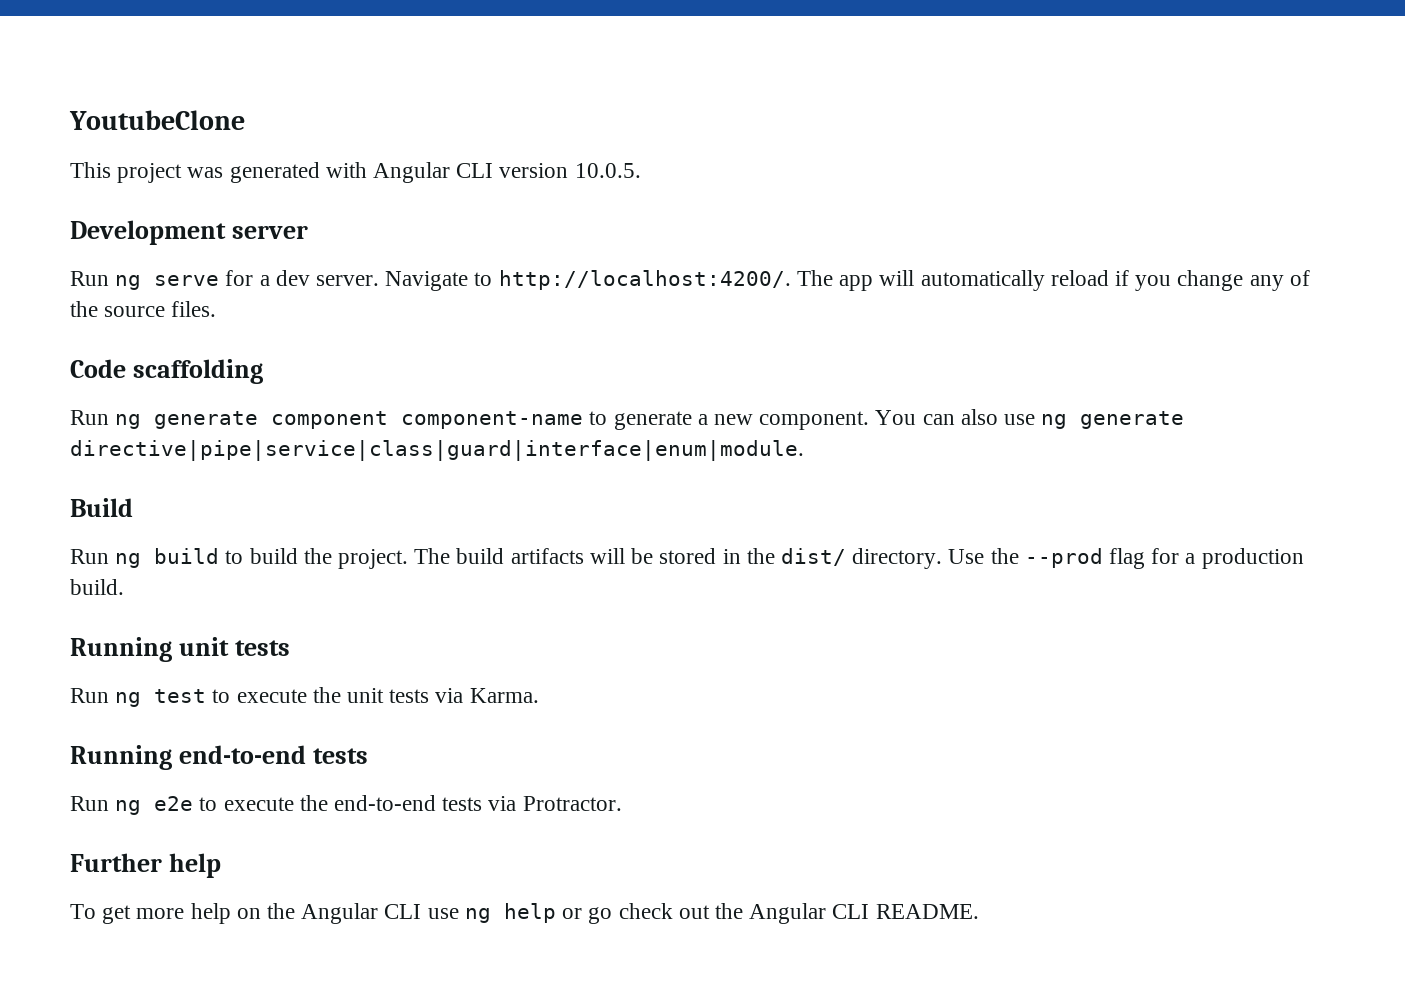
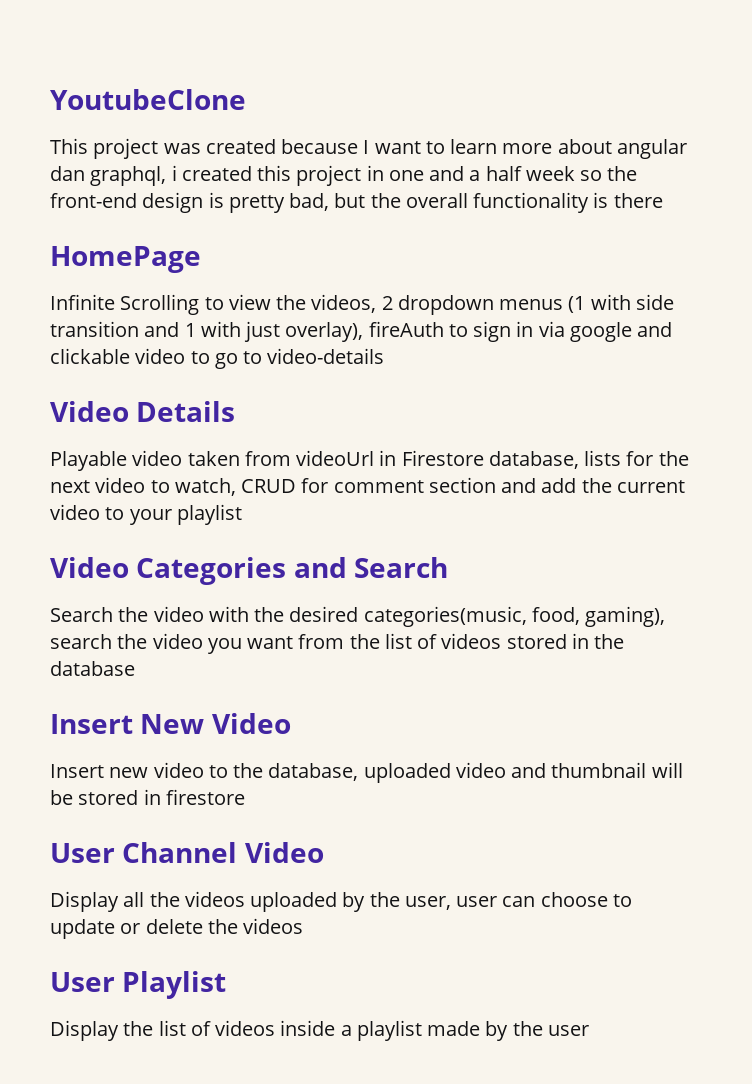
- This project was generated with Angular CLI version 10.0.5.
- Development server
- Run ng serve for a dev server. Navigate to http://localhost:4200/. The app will automatically reload if you change any of the source files.
- Code scaffolding
- Run ng generate component component-name to generate a new component. You can also use ng generate directive|pipe|service|class|guard|interface|enum|module.
- Build
- Run ng build to build the project. The build artifacts will be stored in the dist/ directory. Use the --prod flag for a production build.
- Running unit tests
- Run ng test to execute the unit tests via Karma.
- Running end-to-end tests
- Run ng e2e to execute the end-to-end tests via Protractor.
- Further help
- To get more help on the Angular CLI use ng help or go check out the Angular CLI README.
+ This project was created because I want to learn more about angular dan graphql, i created this project in one and a half week so the front-end design is pretty bad, but the overall functionality is there
+ HomePage
+ Infinite Scrolling to view the videos, 2 dropdown menus (1 with side transition and 1 with just overlay), fireAuth to sign in via google and clickable video to go to video-details
+ Video Details
+ Playable video taken from videoUrl in Firestore database, lists for the next video to watch, CRUD for comment section and add the current video to your playlist
+ Video Categories and Search
+ Search the video with the desired categories(music, food, gaming), search the video you want from the list of videos stored in the database
+ Insert New Video
+ Insert new video to the database, uploaded video and thumbnail will be stored in firestore
+ User Channel Video
+ Display all the videos uploaded by the user, user can choose to update or delete the videos
+ User Playlist
+ Display the list of videos inside a playlist made by the user

